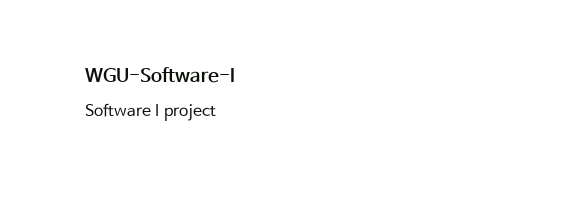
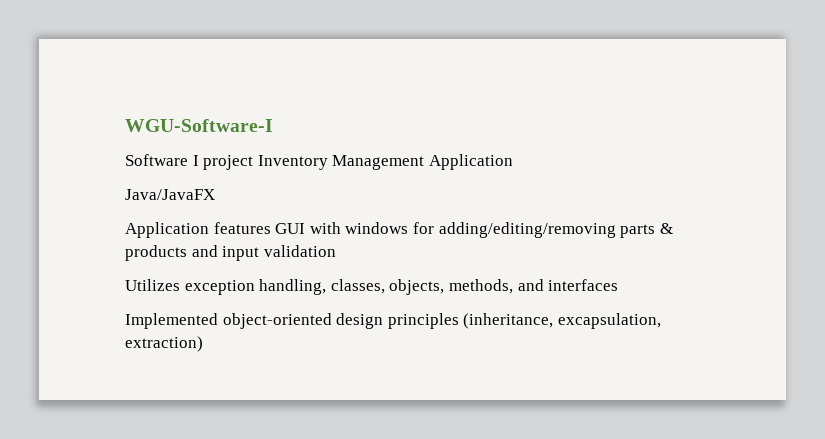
- Software I project
+ Software I project Inventory Management Application
+ Java/JavaFX
+ Application features GUI with windows for adding/editing/removing parts & products and input validation
+ Utilizes exception handling, classes, objects, methods, and interfaces
+ Implemented object-oriented design principles (inheritance, excapsulation, extraction)

